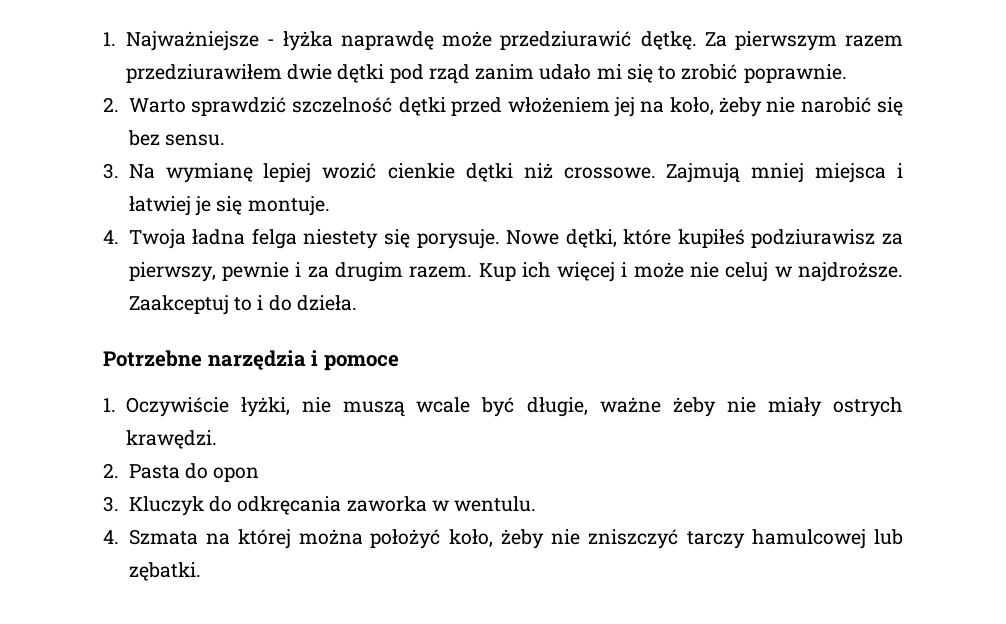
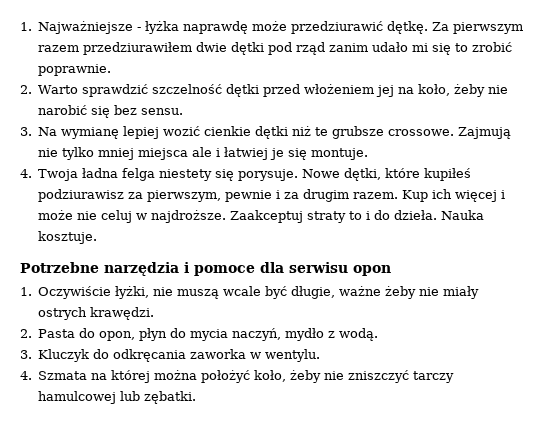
- 3. Na wymianę lepiej wozić cienkie dętki niż crossowe. Zajmują mniej miejsca i łatwiej je się montuje.
+ 3. Na wymianę lepiej wozić cienkie dętki niż te grubsze crossowe. Zajmują nie tylko mniej miejsca ale i łatwiej je się montuje.
- Nowe dętki, które kupiłeś podziurawisz za pierwszy, pewnie i za drugim razem.
+ Nowe dętki, które kupiłeś podziurawisz za pierwszym, pewnie i za drugim razem.
- Zaakceptuj to i do dzieła.
+ Zaakceptuj straty to i do dzieła. Nauka kosztuje.
- Potrzebne narzędzia i pomoce
+ Potrzebne narzędzia i pomoce dla serwisu opon
- 2. Pasta do opon
+ 2. Pasta do opon, płyn do mycia naczyń, mydło z wodą.
- 3. Kluczyk do odkręcania zaworka w wentulu.
+ 3. Kluczyk do odkręcania zaworka w wentylu.

